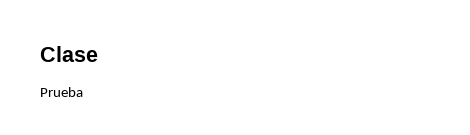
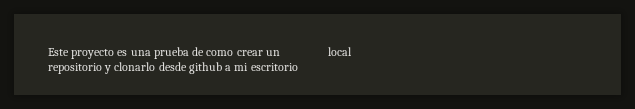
- Clase
- Prueba
+ Este proyecto es una prueba de como crear un repositorio y clonarlo desde github a mi escritorio local

